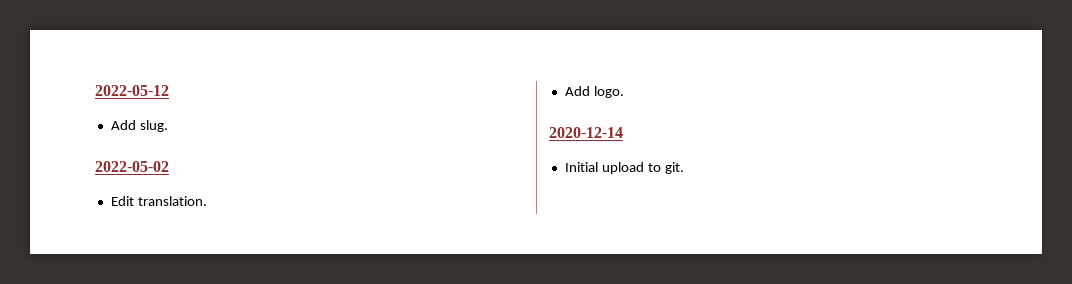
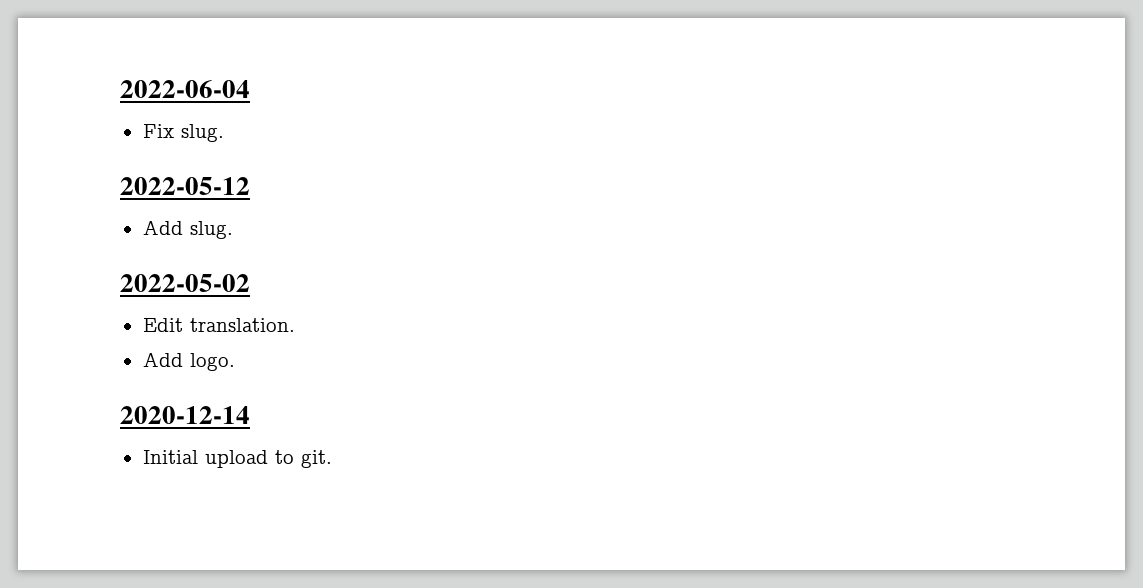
+ 2022-06-04
+ Fix slug.

